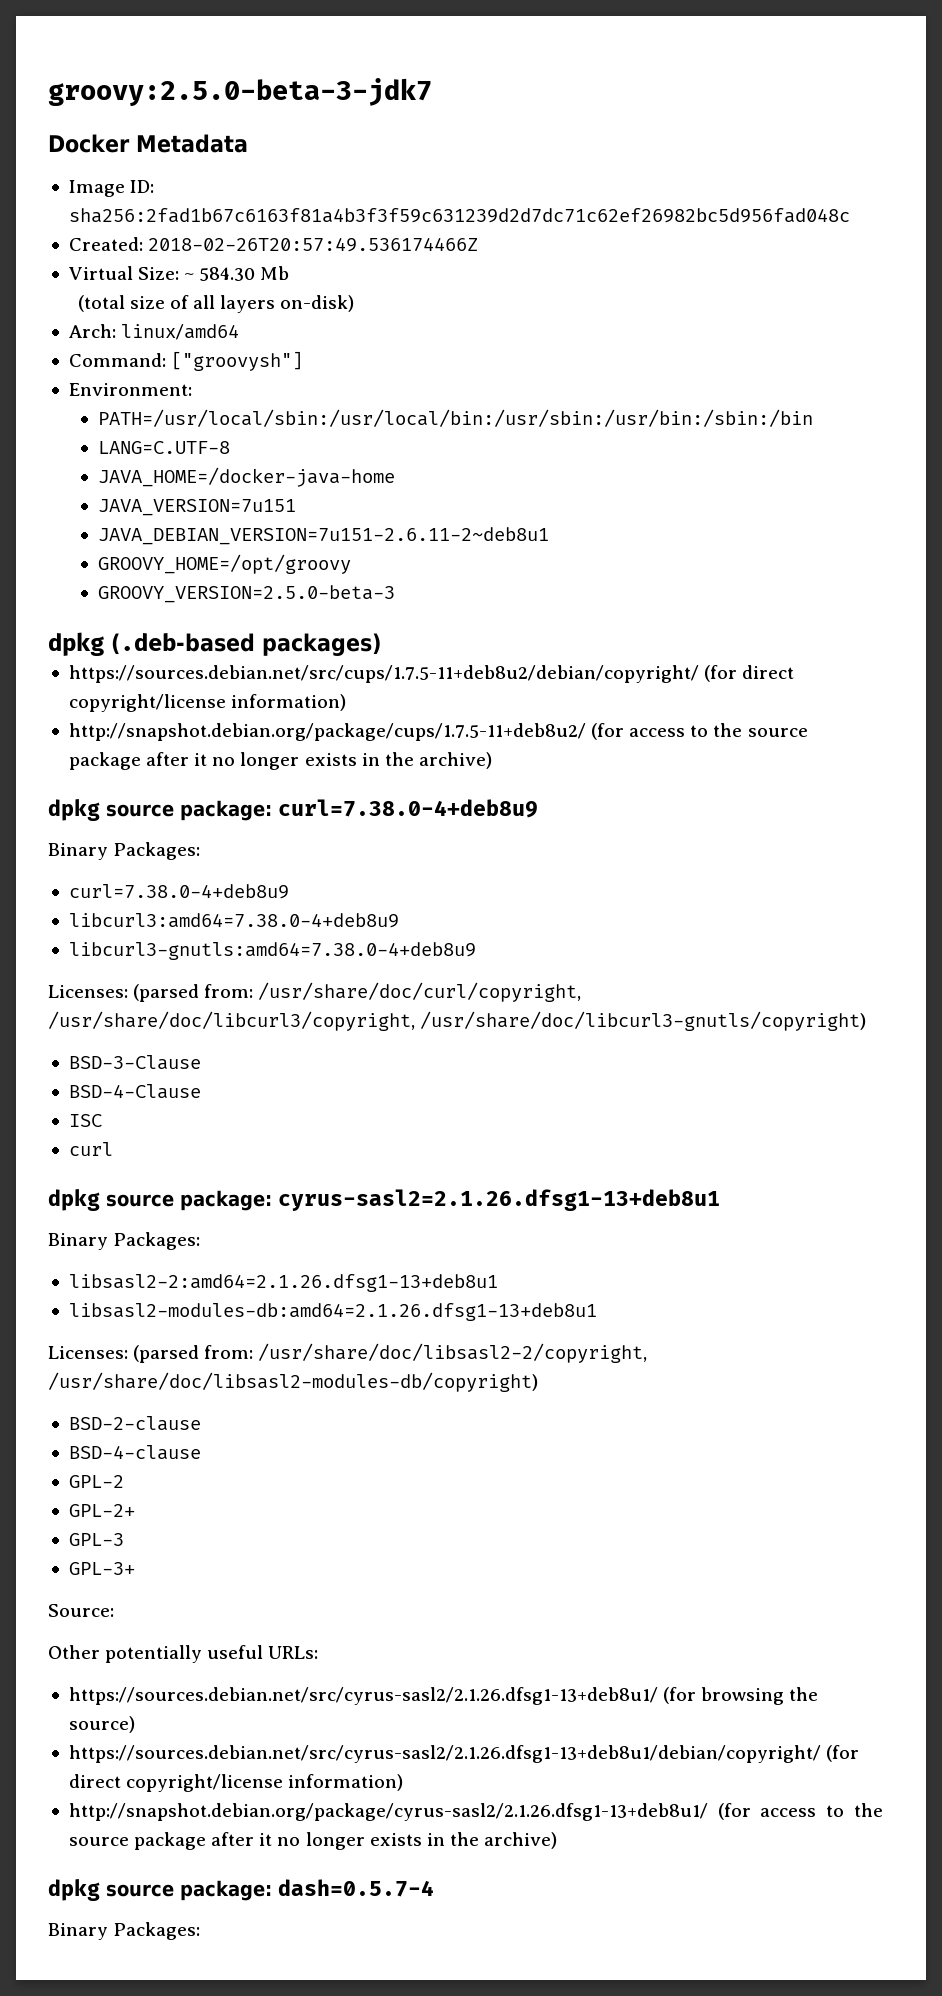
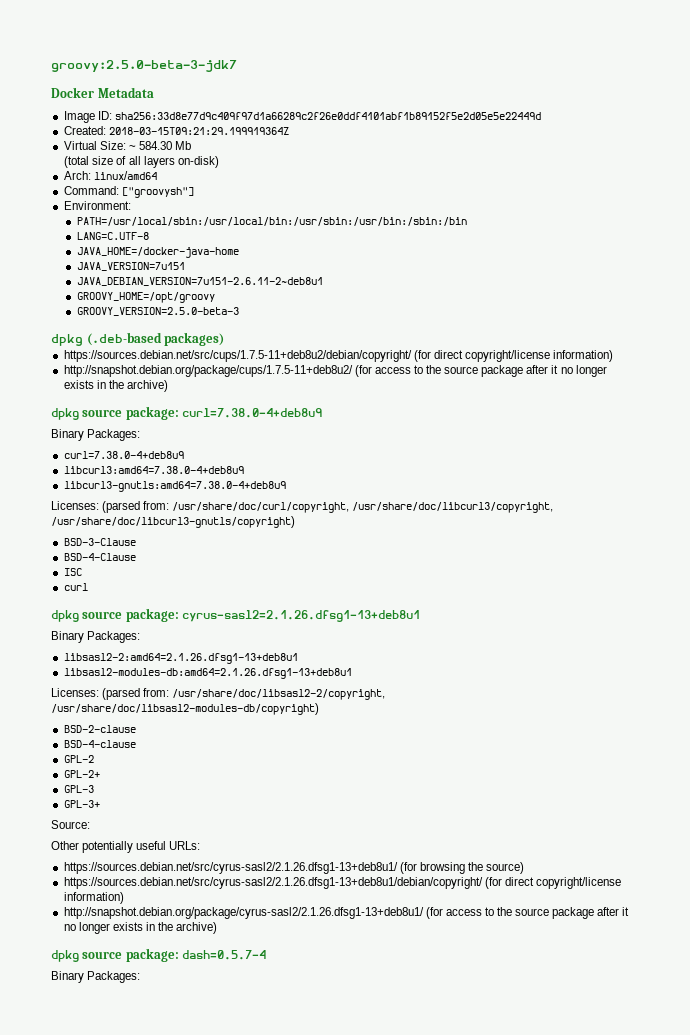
- Image ID: sha256:2fad1b67c6163f81a4b3f3f59c631239d2d7dc71c62ef26982bc5d956fad048c
+ Image ID: sha256:33d8e77d9c409f97d1a66289c2f26e0ddf4101abf1b89152f5e2d05e5e22449d
- Created: 2018-02-26T20:57:49.536174466Z
+ Created: 2018-03-15T09:21:29.199919364Z

